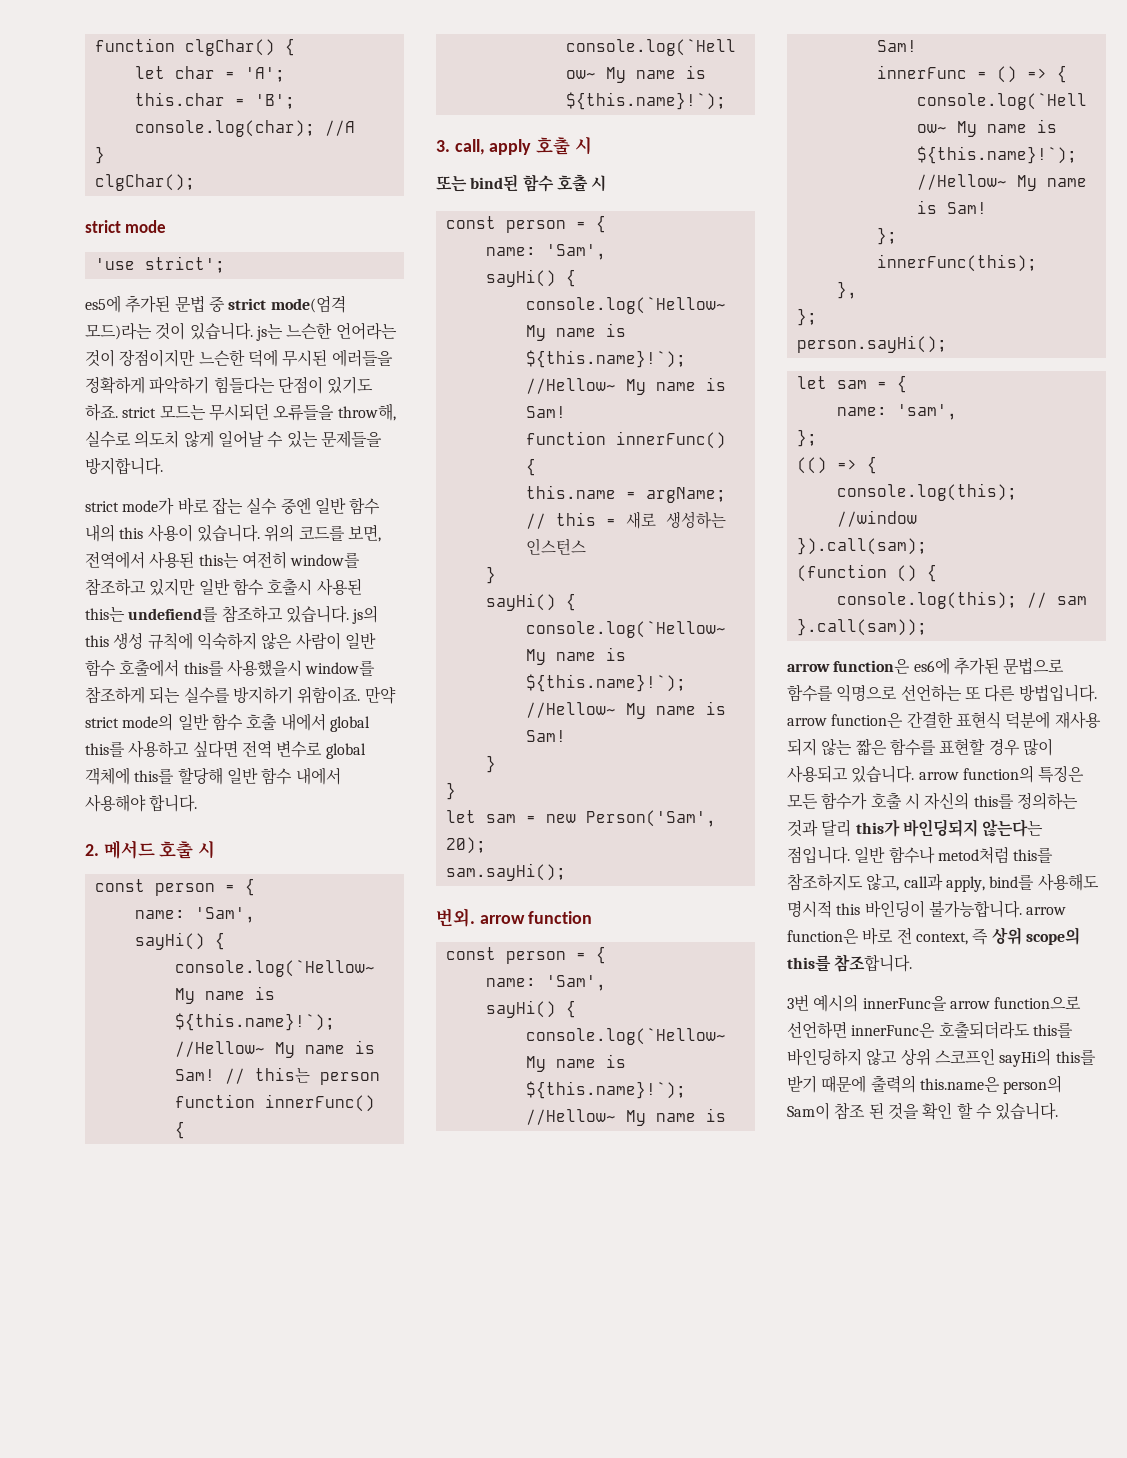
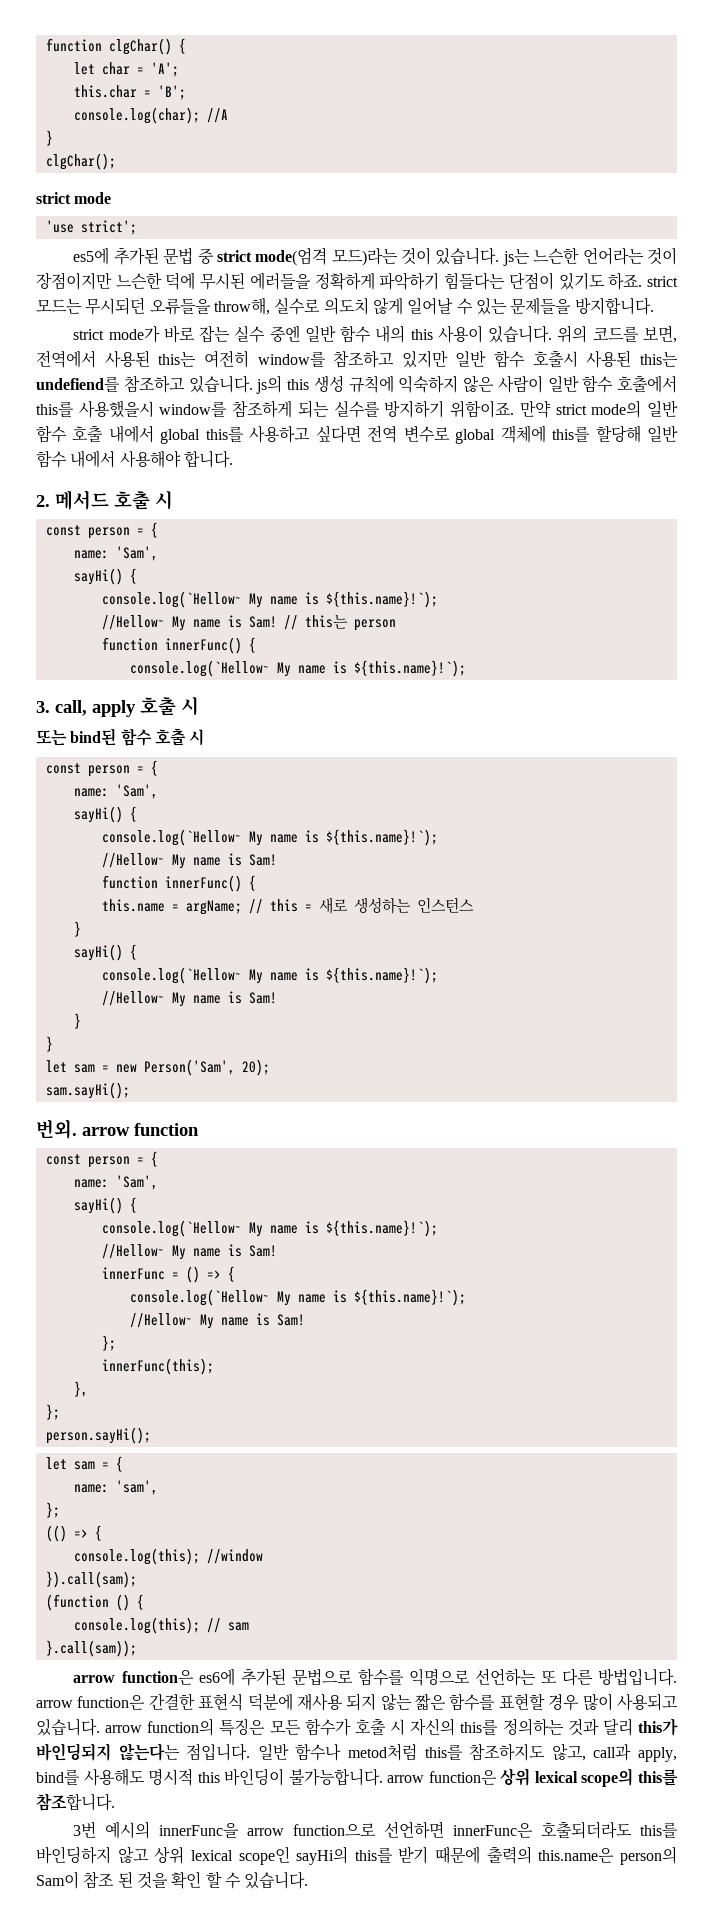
- 일반 함수나 metod처럼 this를 참조하지도 않고, call과 apply, bind를 사용해도 명시적 this 바인딩이 불가능합니다. arrow function은 바로 전 context, 즉 상위 scope의 this를 참조합니다.
+ 일반 함수나 metod처럼 this를 참조하지도 않고, call과 apply, bind를 사용해도 명시적 this 바인딩이 불가능합니다. arrow function은 상위 lexical scope의 this를 참조합니다.
- 3번 예시의 innerFunc을 arrow function으로 선언하면 innerFunc은 호출되더라도 this를 바인딩하지 않고 상위 스코프인 sayHi의 this를 받기 때문에 출력의 this.name은 person의 Sam이 참조 된 것을 확인 할 수 있습니다.
+ 3번 예시의 innerFunc을 arrow function으로 선언하면 innerFunc은 호출되더라도 this를 바인딩하지 않고 상위 lexical scope인 sayHi의 this를 받기 때문에 출력의 this.name은 person의 Sam이 참조 된 것을 확인 할 수 있습니다.

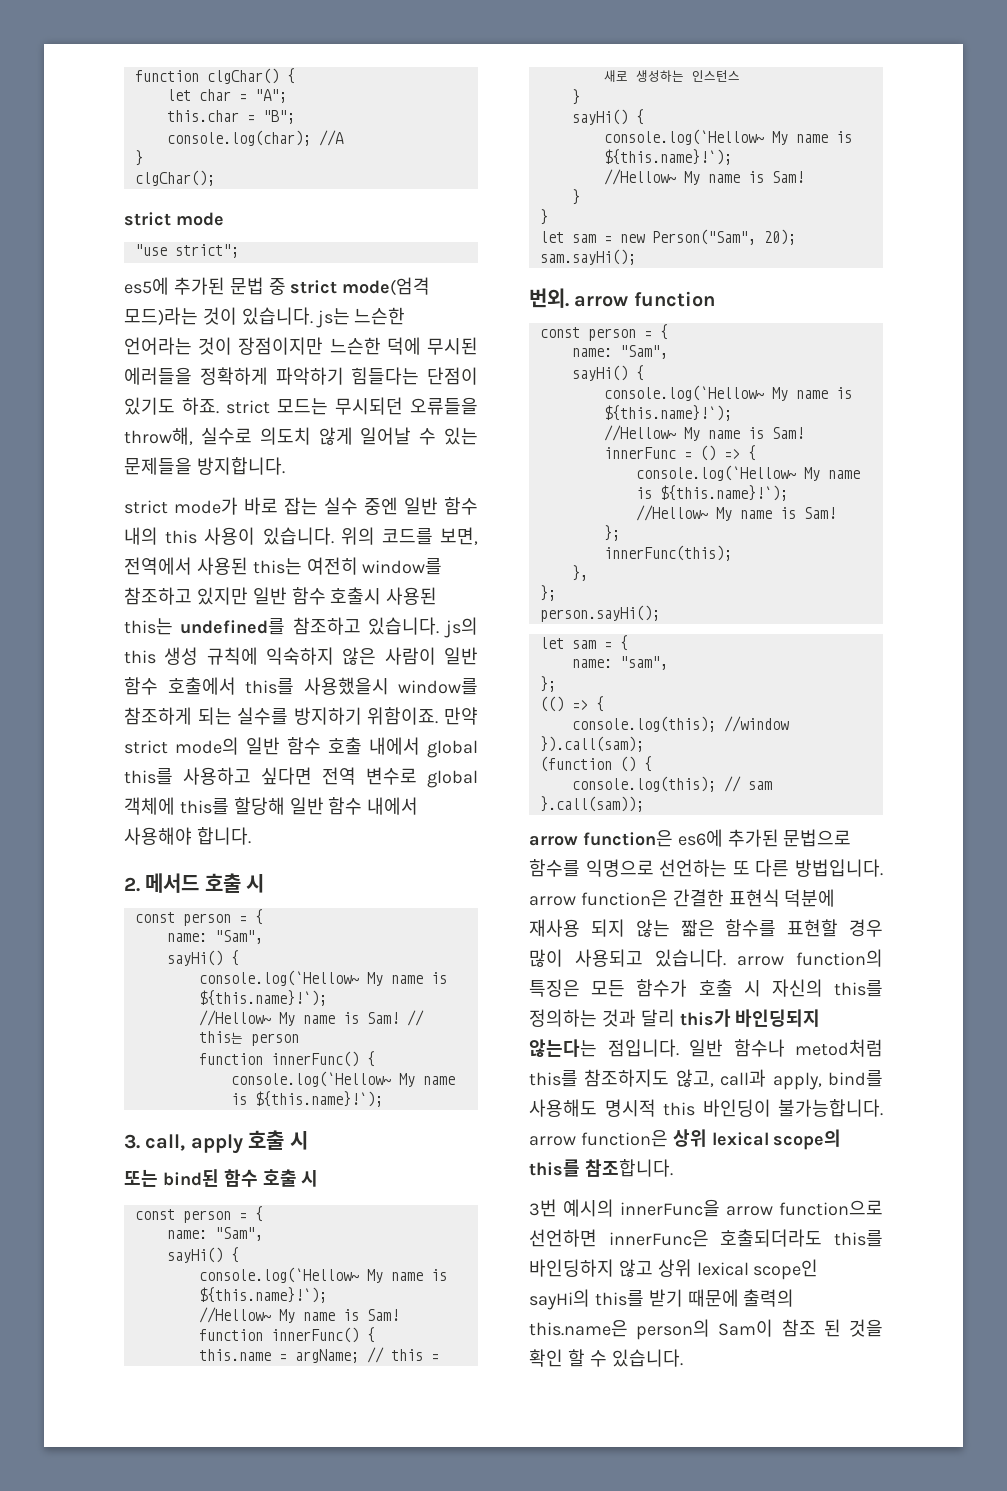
- let char = 'A';
+ let char = "A";
- this.char = 'B';
+ this.char = "B";
- 'use strict';
+ "use strict";
- 위의 코드를 보면, 전역에서 사용된 this는 여전히 window를 참조하고 있지만 일반 함수 호출시 사용된 this는 undefiend를 참조하고 있습니다. js의 this 생성 규칙에 익숙하지 않은 사람이 일반 함수 호출에서 this를 사용했을시 window를 참조하게 되는 실수를 방지하기 위함이죠.
+ 위의 코드를 보면, 전역에서 사용된 this는 여전히 window를 참조하고 있지만 일반 함수 호출시 사용된 this는 undefined를 참조하고 있습니다. js의 this 생성 규칙에 익숙하지 않은 사람이 일반 함수 호출에서 this를 사용했을시 window를 참조하게 되는 실수를 방지하기 위함이죠.
  2. 메서드 호출 시
  const person = {
- name: 'Sam',
+ name: "Sam",
  또는 bind된 함수 호출 시
  const person = {
- name: 'Sam',
+ name: "Sam",
- let sam = new Person('Sam', 20);
+ let sam = new Person("Sam", 20);
  번외. arrow function
  const person = {
- name: 'Sam',
+ name: "Sam",
- name: 'sam',
+ name: "sam",

